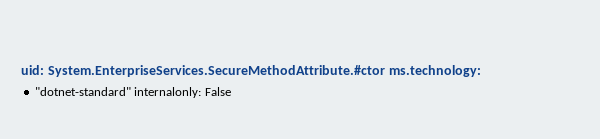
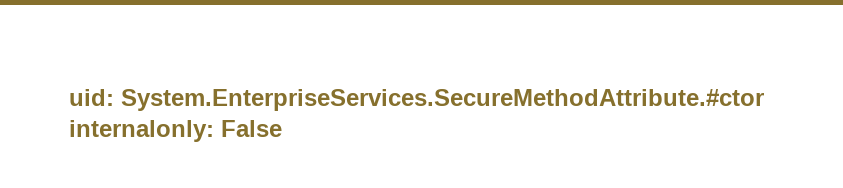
- uid: System.EnterpriseServices.SecureMethodAttribute.#ctor ms.technology:
- "dotnet-standard" internalonly: False
+ uid: System.EnterpriseServices.SecureMethodAttribute.#ctor internalonly: False

